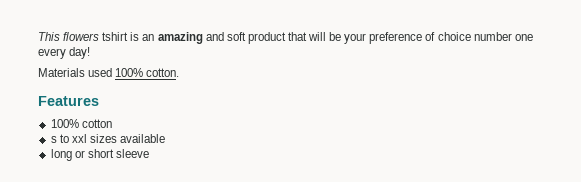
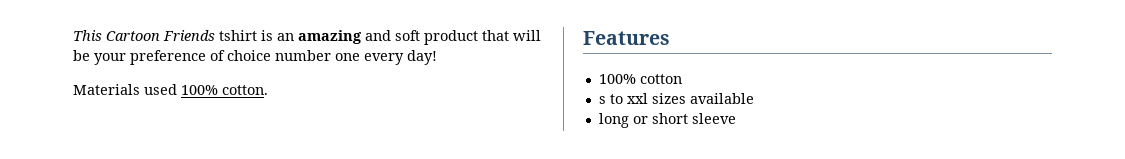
- This flowers tshirt is an amazing and soft product that will be your preference of choice number one every day!
+ This Cartoon Friends tshirt is an amazing and soft product that will be your preference of choice number one every day!

